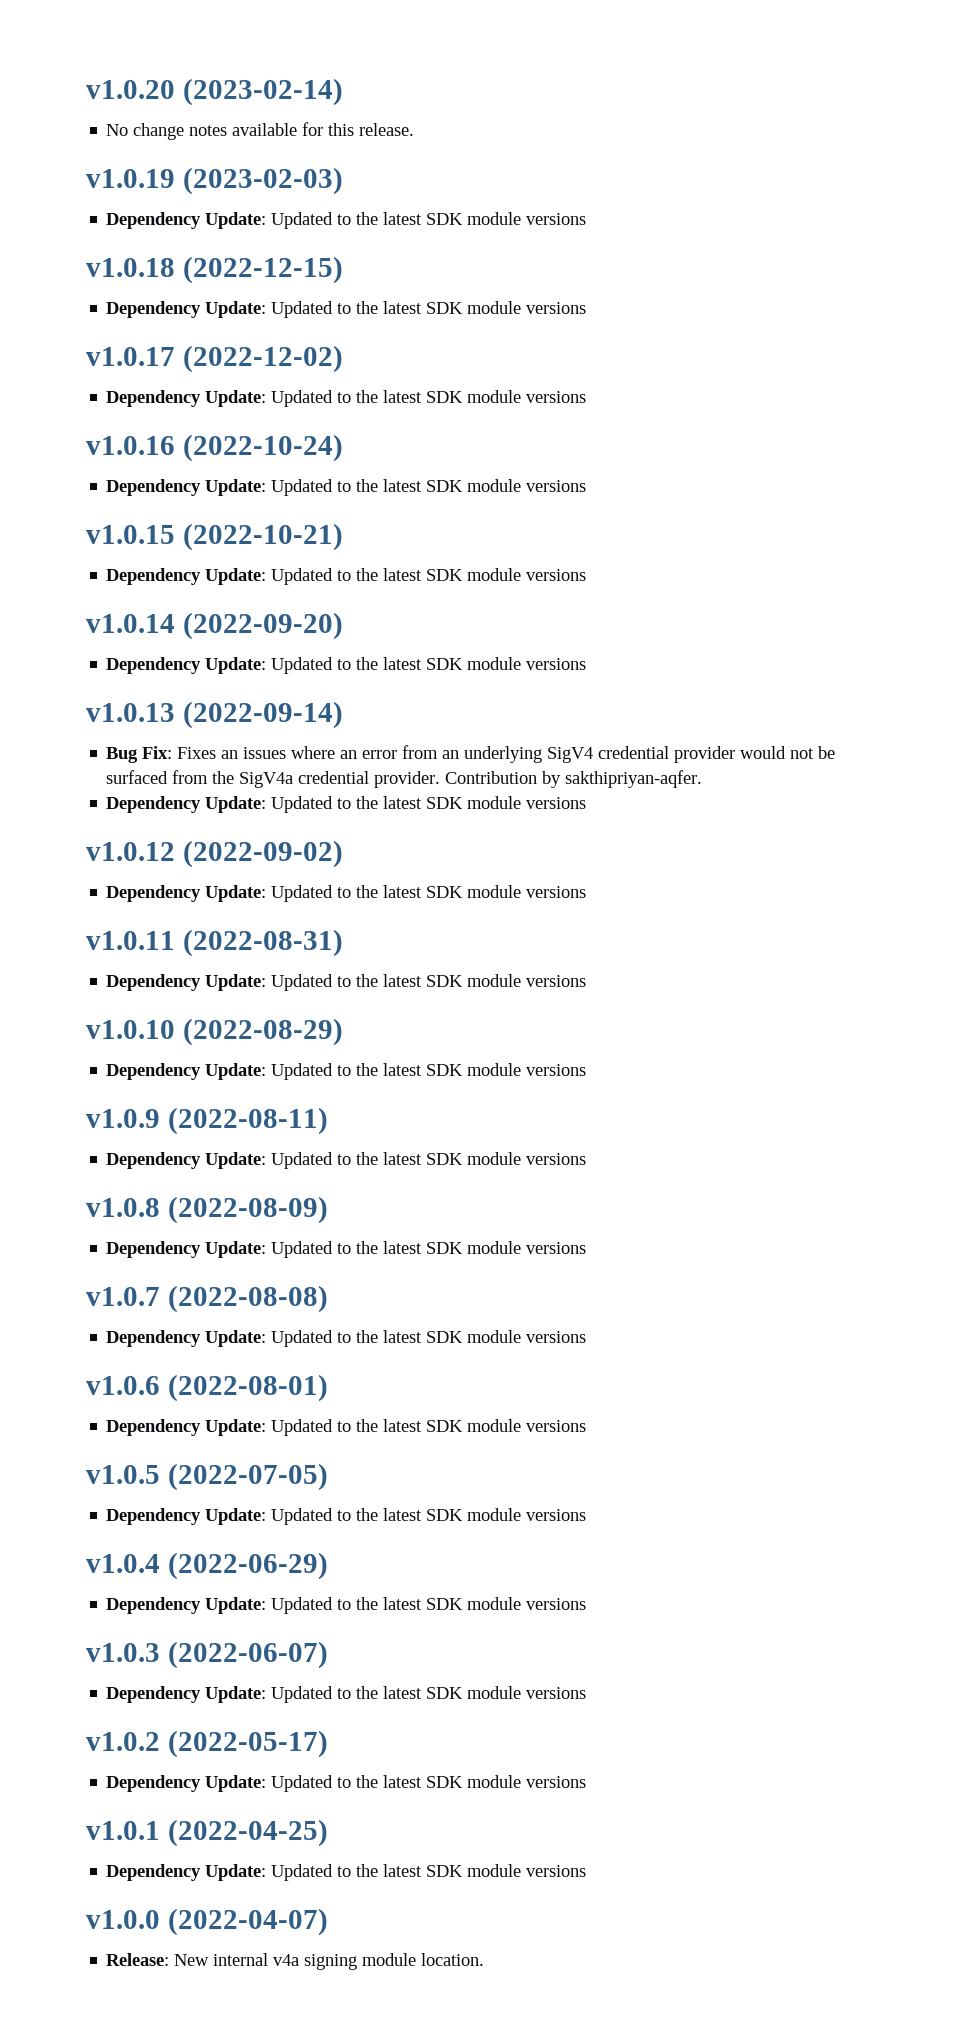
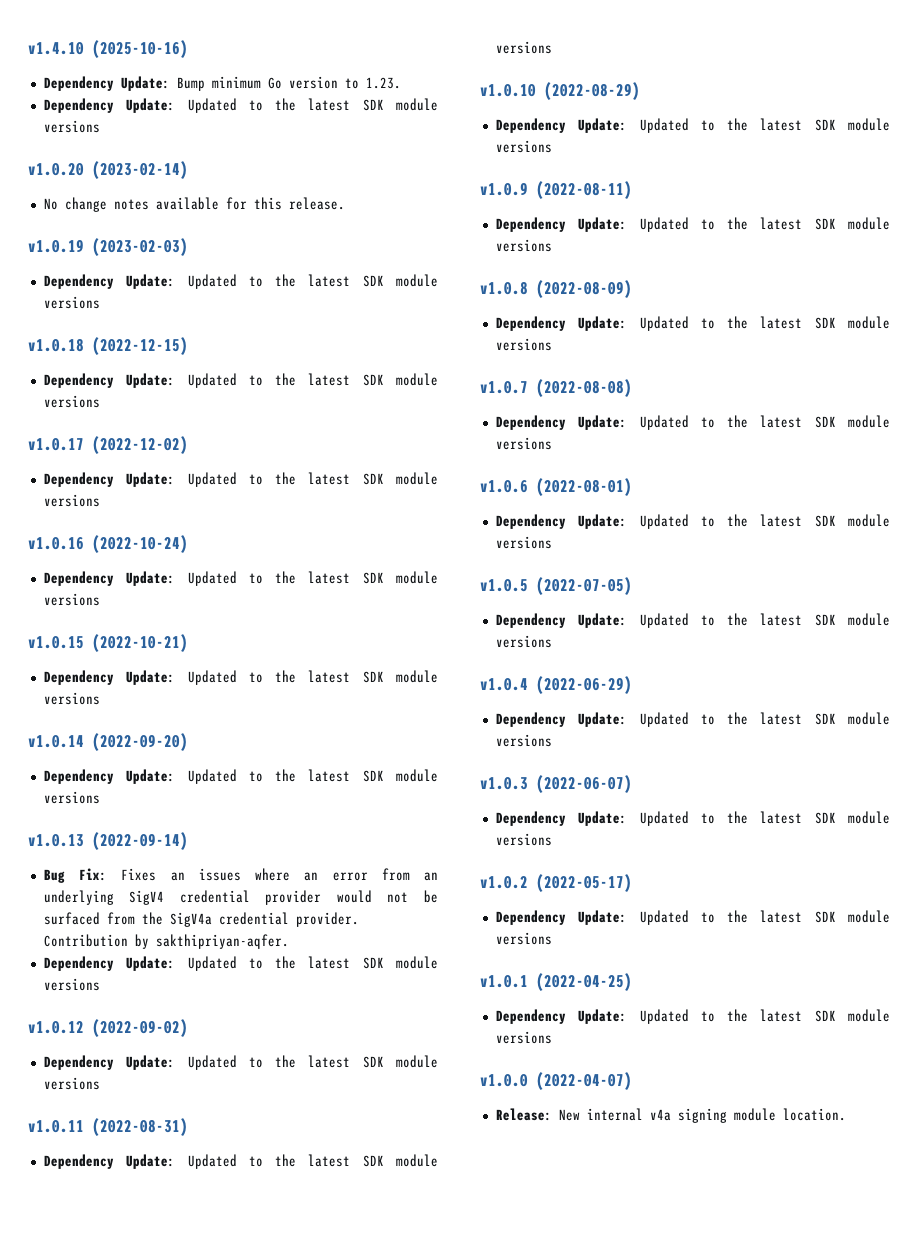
+ v1.4.10 (2025-10-16)
+ Dependency Update: Bump minimum Go version to 1.23.
+ Dependency Update: Updated to the latest SDK module versions

